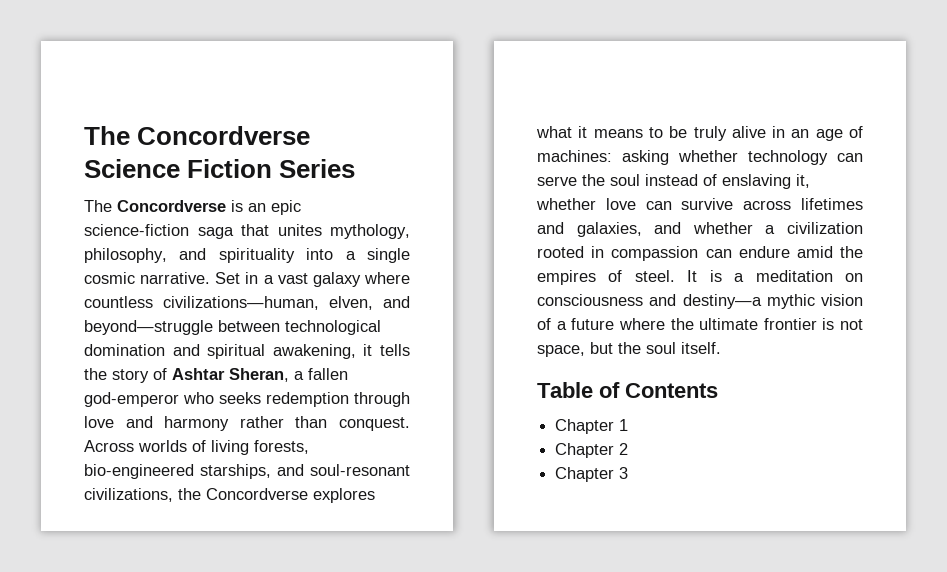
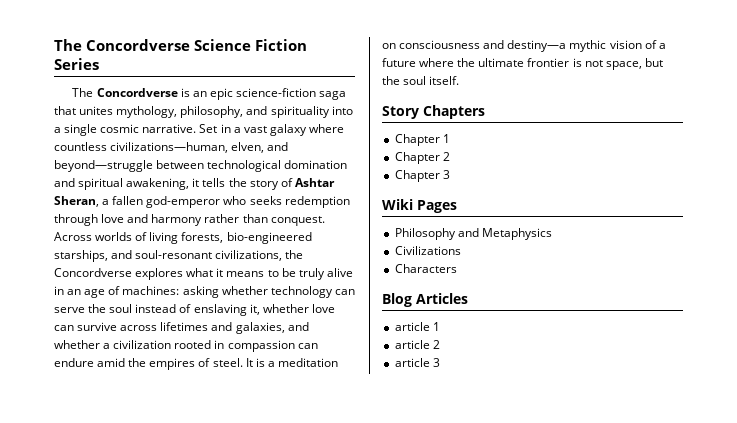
- Table of Contents
+ Story Chapters
+ Wiki Pages
+ Philosophy and Metaphysics
+ Civilizations
+ Characters
+ Blog Articles
+ article 1
+ article 2
+ article 3

